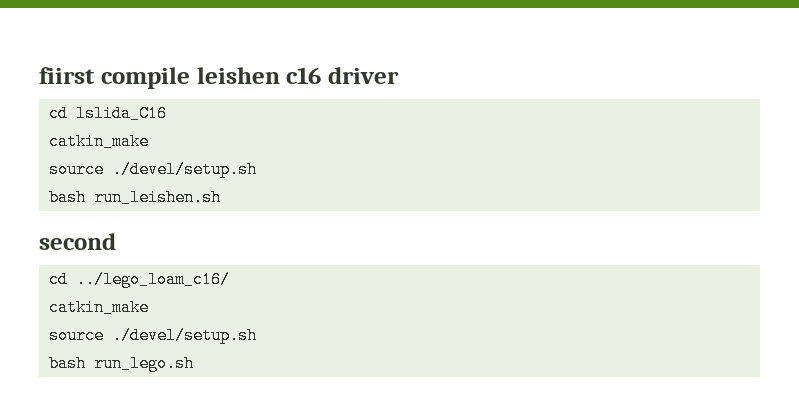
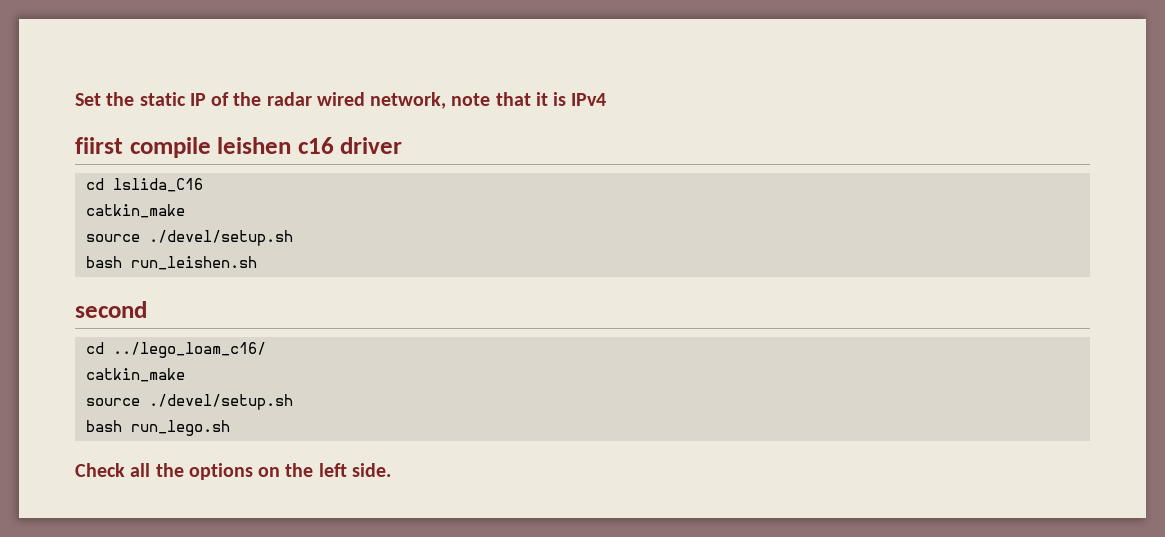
+ Set the static IP of the radar wired network, note that it is IPv4
+ Check all the options on the left side.

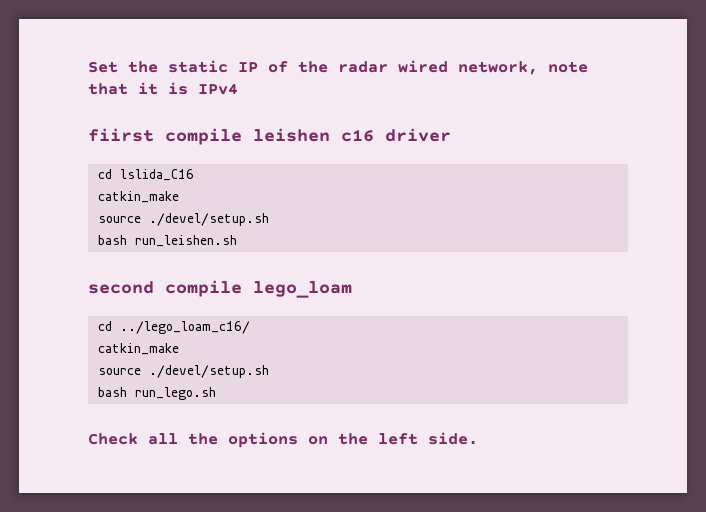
- second
+ second compile lego_loam

